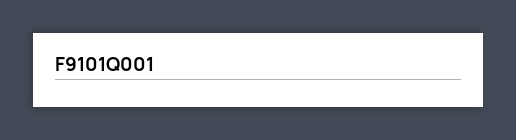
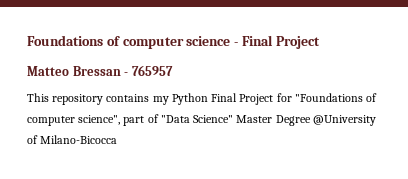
- F9101Q001
+ Foundations of computer science - Final Project
+ Matteo Bressan - 765957
+ This repository contains my Python Final Project for "Foundations of computer science", part of "Data Science" Master Degree @University of Milano-Bicocca

